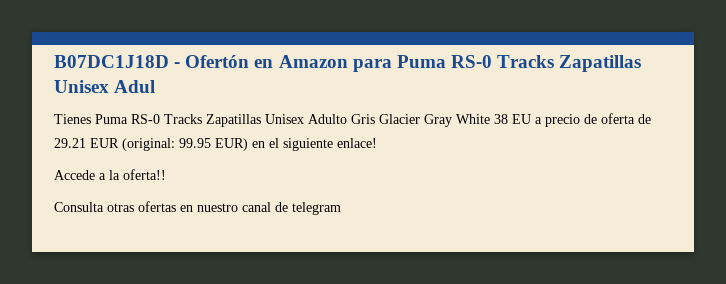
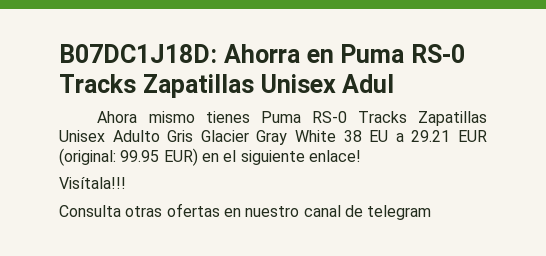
- B07DC1J18D - Ofertón en Amazon para Puma RS-0 Tracks Zapatillas Unisex Adul
+ B07DC1J18D: Ahorra en Puma RS-0 Tracks Zapatillas Unisex Adul
- Tienes Puma RS-0 Tracks Zapatillas Unisex Adulto Gris Glacier Gray White 38 EU a precio de oferta de 29.21 EUR (original: 99.95 EUR) en el siguiente enlace!
+ Ahora mismo tienes Puma RS-0 Tracks Zapatillas Unisex Adulto Gris Glacier Gray White 38 EU a 29.21 EUR (original: 99.95 EUR) en el siguiente enlace!
- Accede a la oferta!!
+ Visítala!!!

